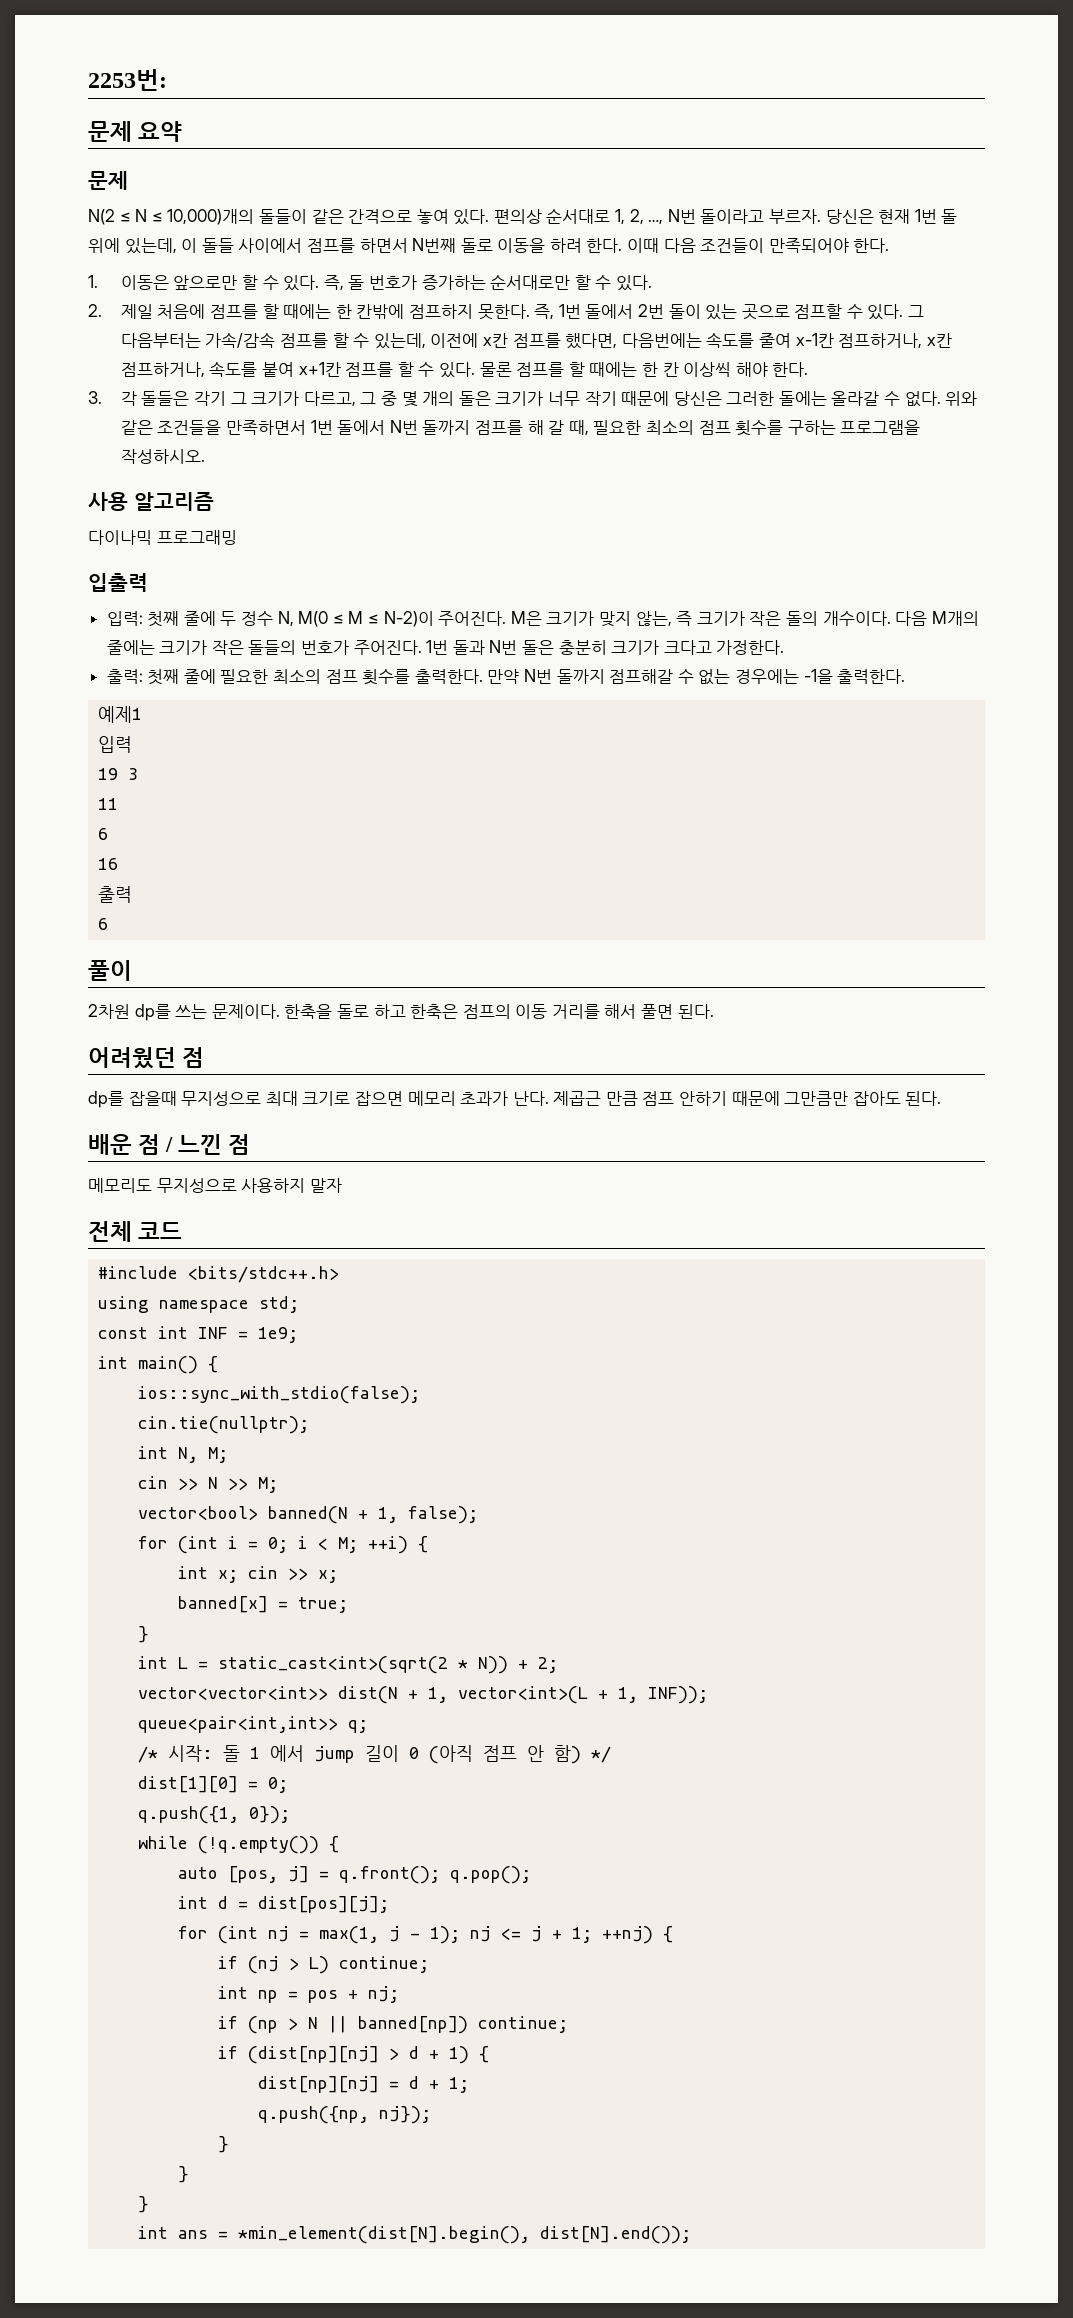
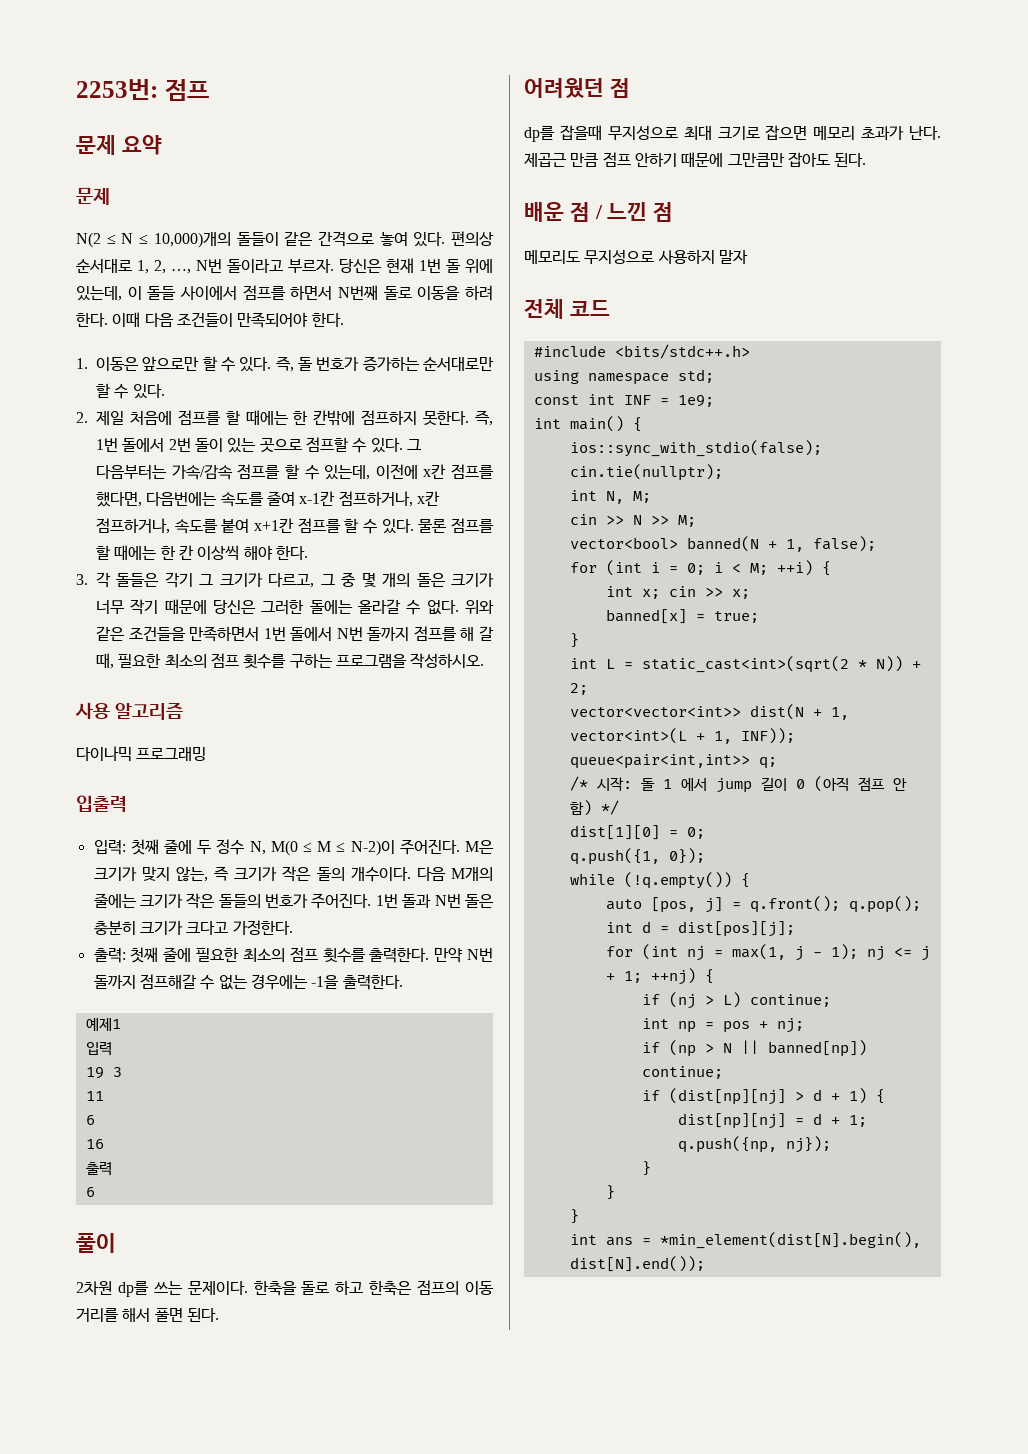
- 2253번:
+ 2253번: 점프

